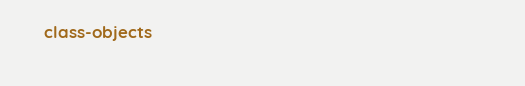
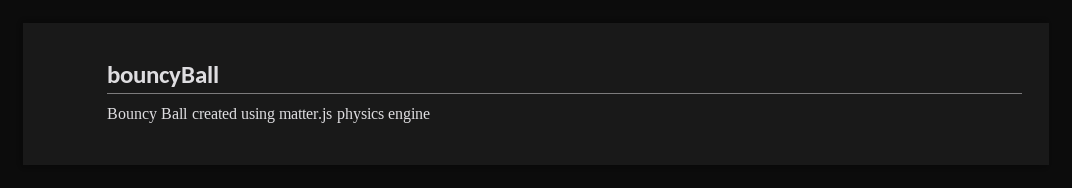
- class-objects
+ bouncyBall
+ Bouncy Ball created using matter.js physics engine

